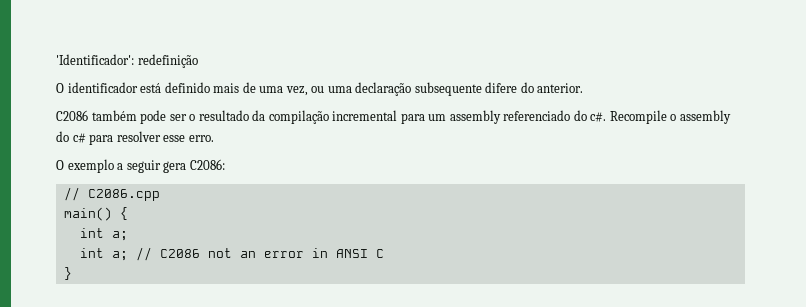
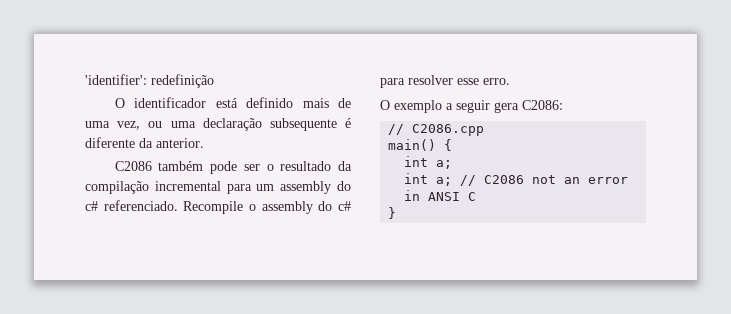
- 'Identificador': redefinição
+ 'identifier': redefinição
- O identificador está definido mais de uma vez, ou uma declaração subsequente difere do anterior.
+ O identificador está definido mais de uma vez, ou uma declaração subsequente é diferente da anterior.
- C2086 também pode ser o resultado da compilação incremental para um assembly referenciado do c#.
+ C2086 também pode ser o resultado da compilação incremental para um assembly do c# referenciado.

